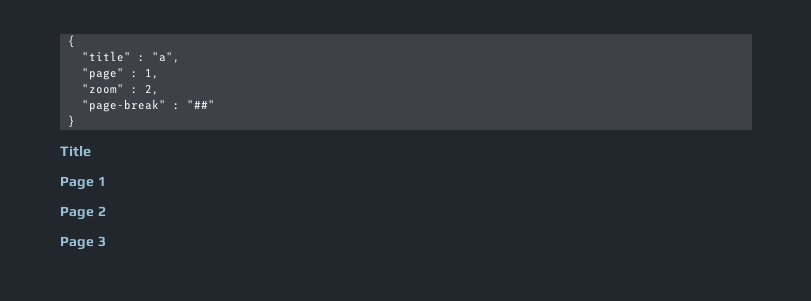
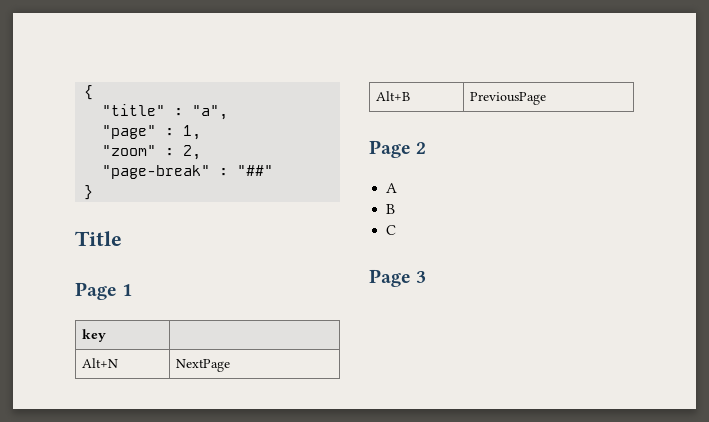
+ key |
+ Alt+N | NextPage
+ Alt+B | PreviousPage
+ A
+ B
+ C

